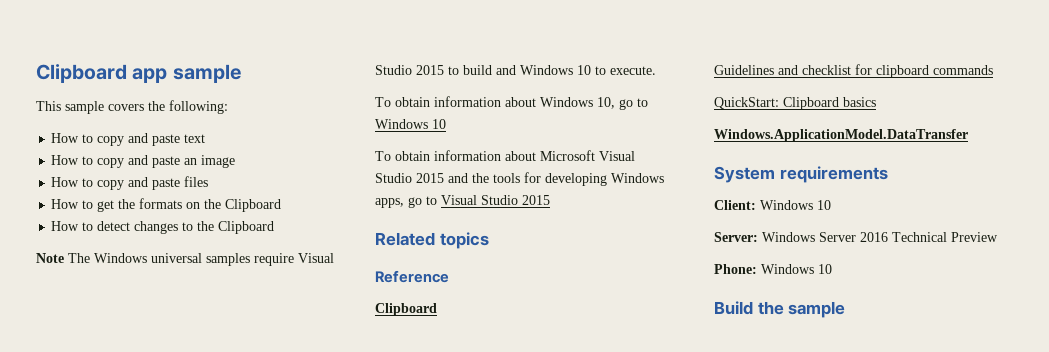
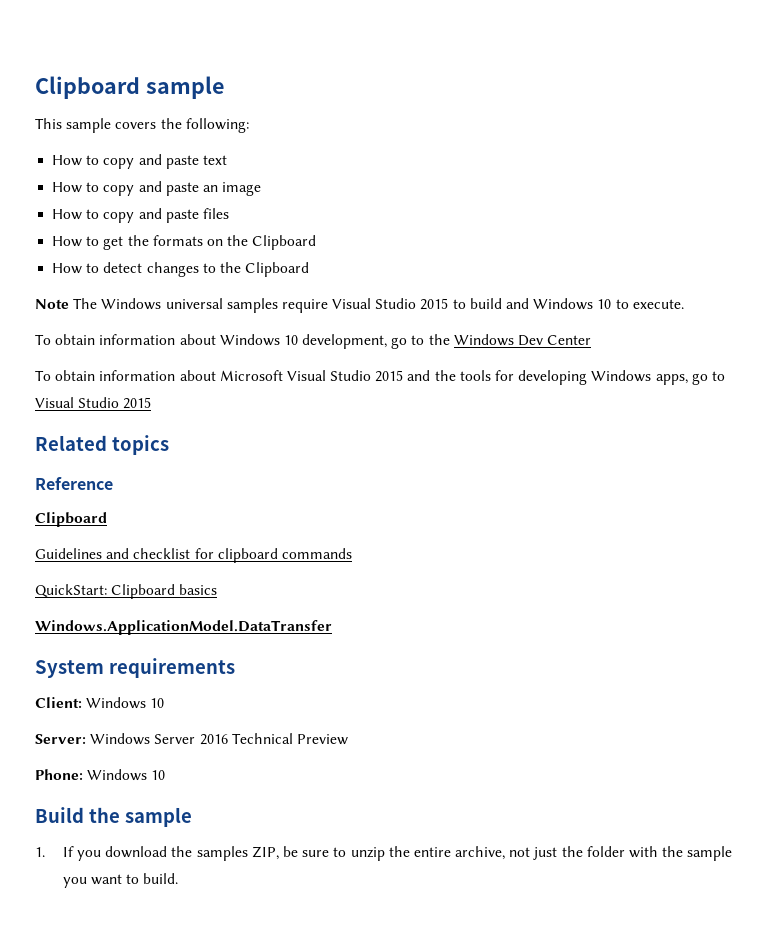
- Clipboard app sample
+ Clipboard sample
- To obtain information about Windows 10, go to Windows 10
+ To obtain information about Windows 10 development, go to the Windows Dev Center
+ 1. If you download the samples ZIP, be sure to unzip the entire archive, not just the folder with the sample you want to build.

